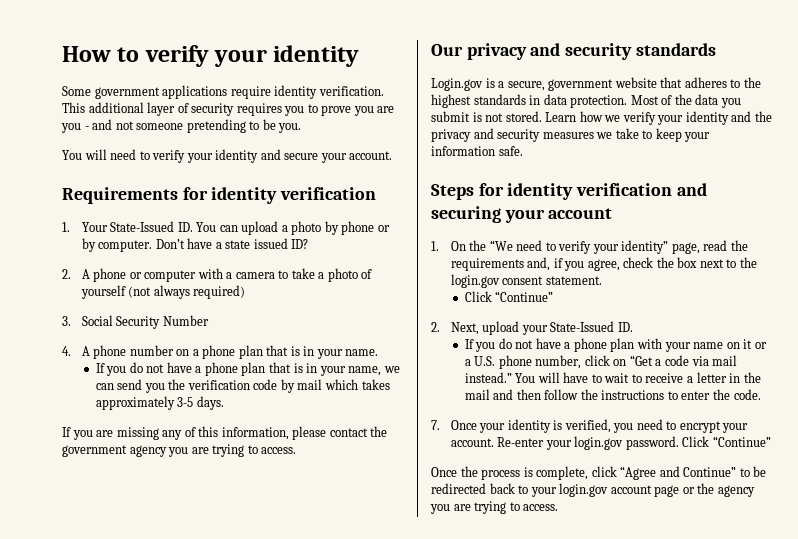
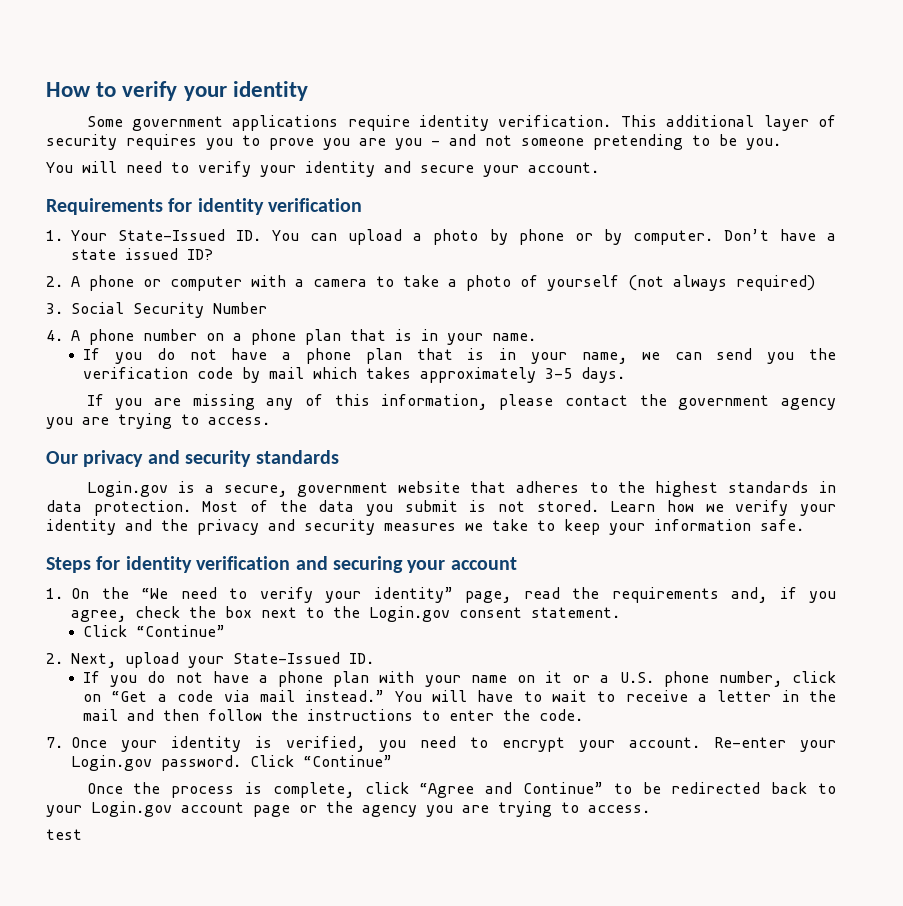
- 1. On the “We need to verify your identity” page, read the requirements and, if you agree, check the box next to the login.gov consent statement.
+ 1. On the “We need to verify your identity” page, read the requirements and, if you agree, check the box next to the Login.gov consent statement.
- Re-enter your login.gov password.
+ Re-enter your Login.gov password.
- Once the process is complete, click “Agree and Continue” to be redirected back to your login.gov account page or the agency you are trying to access.
+ Once the process is complete, click “Agree and Continue” to be redirected back to your Login.gov account page or the agency you are trying to access.
+ test

